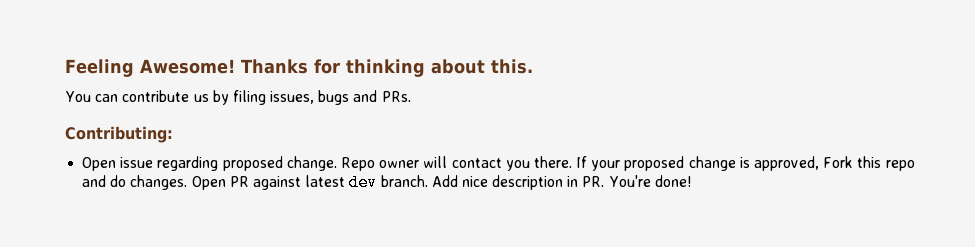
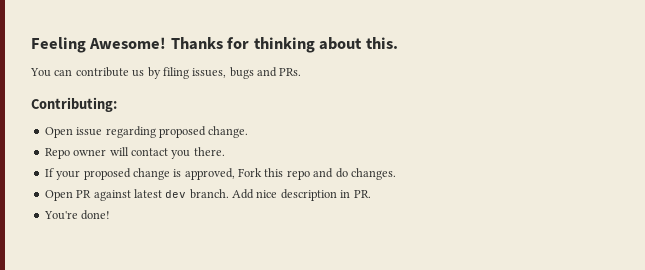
- Open issue regarding proposed change. Repo owner will contact you there. If your proposed change is approved, Fork this repo and do changes. Open PR against latest dev branch.
+ Open issue regarding proposed change.
+ Repo owner will contact you there.
+ If your proposed change is approved, Fork this repo and do changes.
+ Open PR against latest dev branch.
- Add nice description in PR. You're done!
+ Add nice description in PR.
+ You're done!

